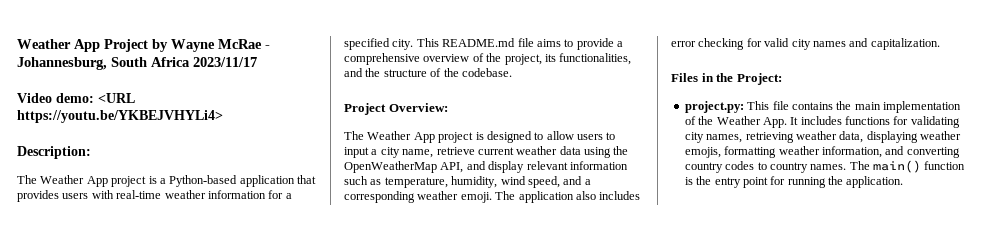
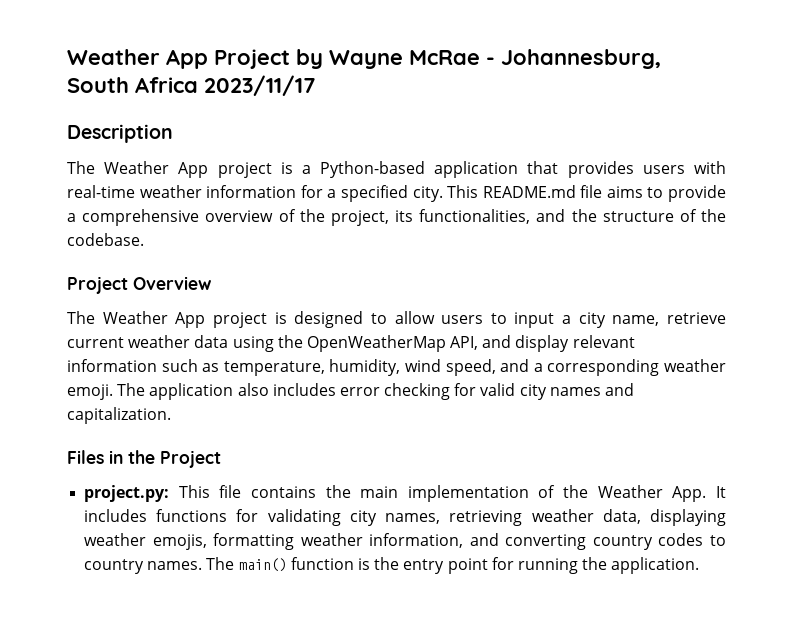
- Video demo: <URL https://youtu.be/YKBEJVHYLi4>
- Description:
+ Description
- Project Overview:
+ Project Overview
- Files in the Project:
+ Files in the Project

